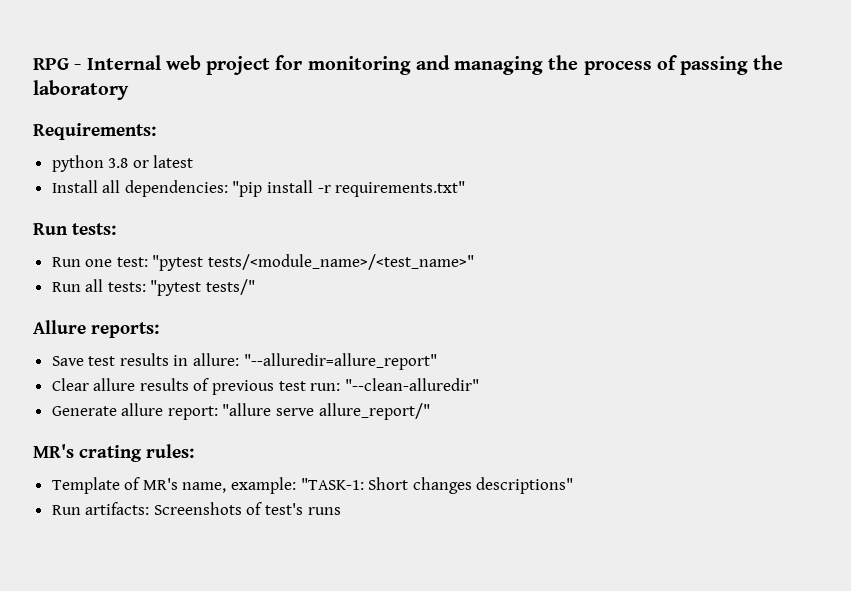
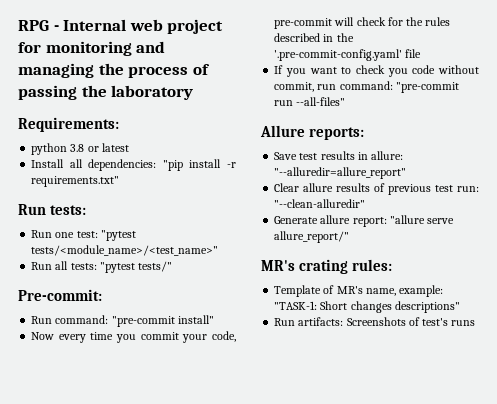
+ Pre-commit:
+ Run command: "pre-commit install"
+ Now every time you commit your code, pre-commit will check for the rules described in the '.pre-commit-config.yaml' file
+ If you want to check you code without commit, run command: "pre-commit run --all-files"

